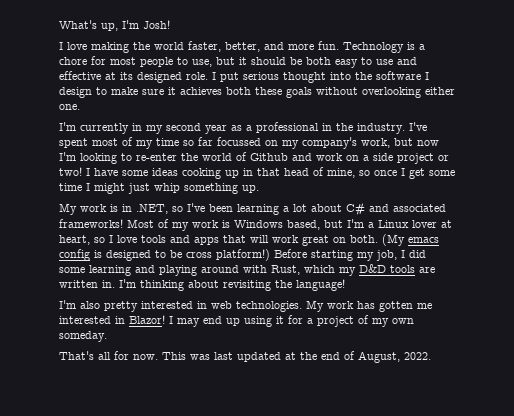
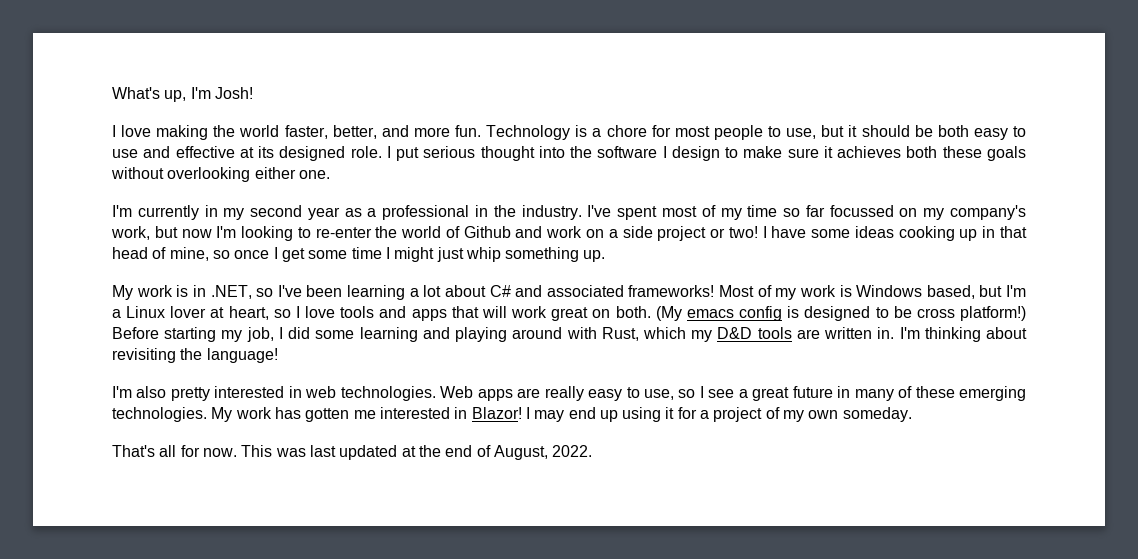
+ Web apps are really easy to use, so I see a great future in many of these emerging technologies.

